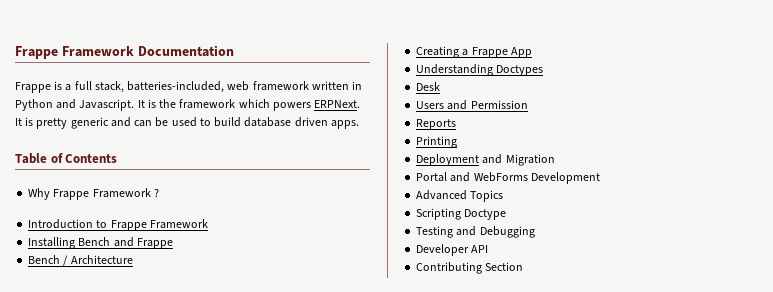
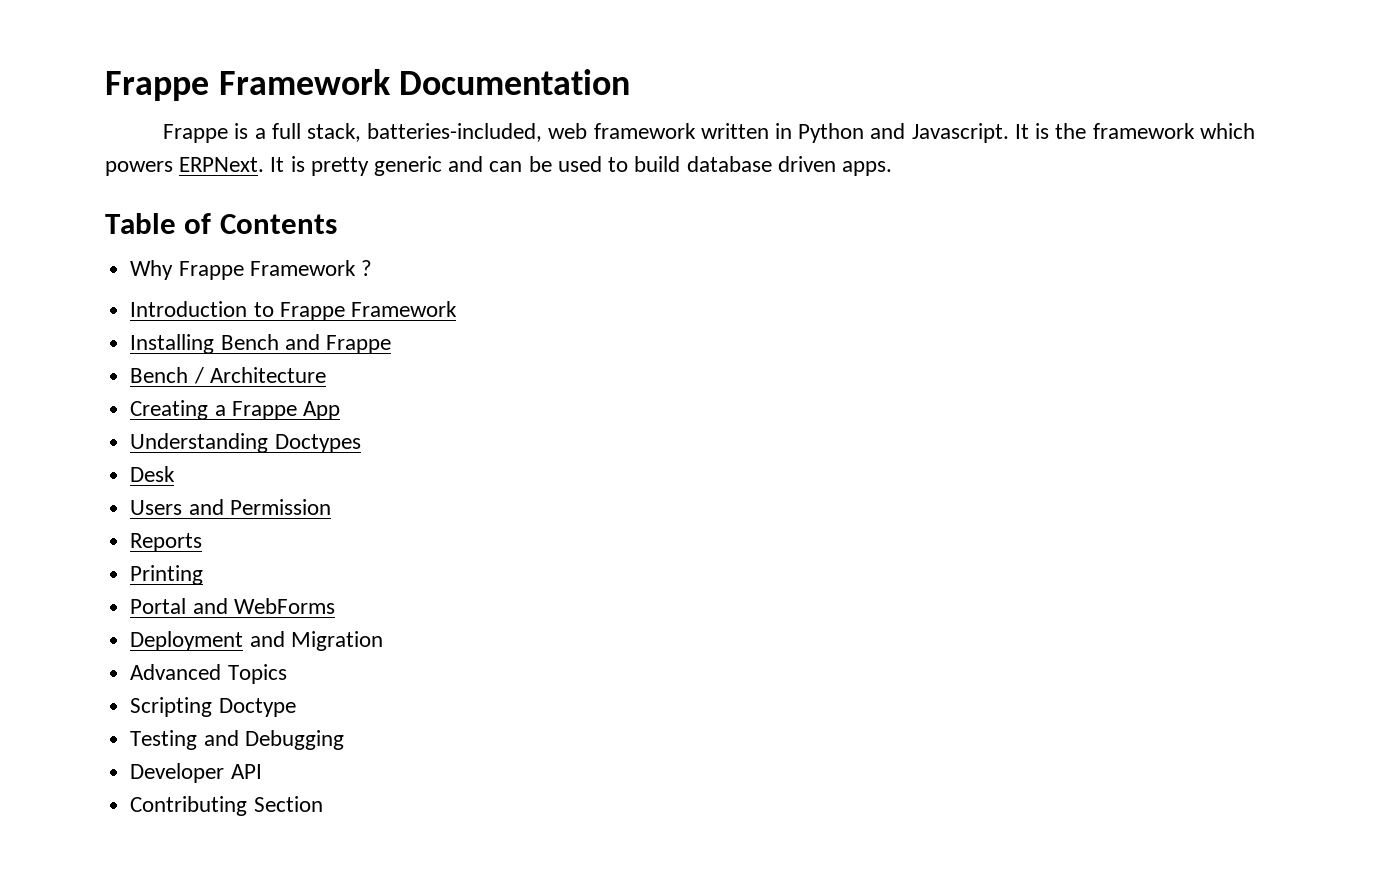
+ Portal and WebForms
- Portal and WebForms Development

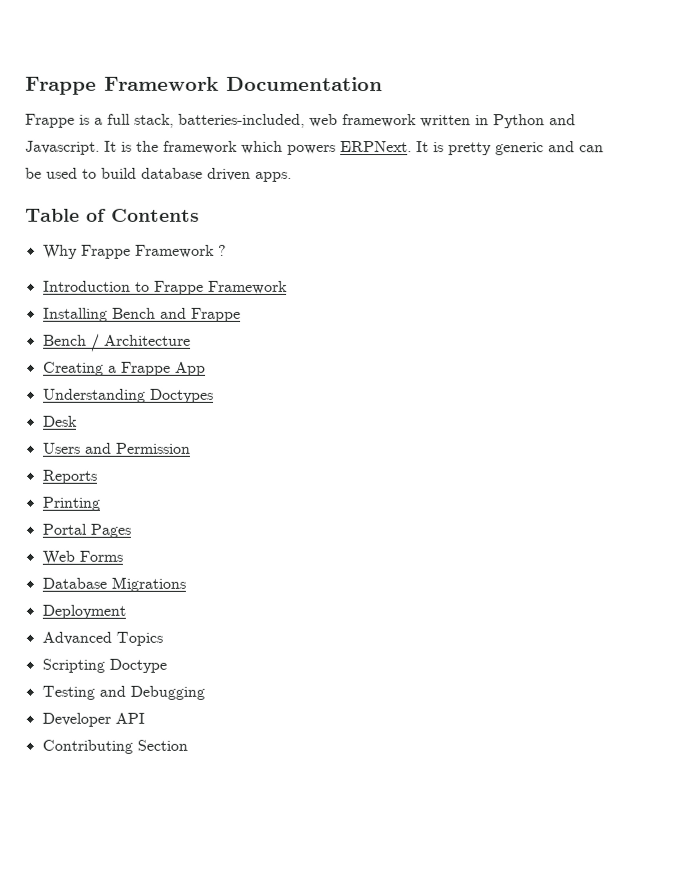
- Portal and WebForms
+ Portal Pages
+ Web Forms
+ Database Migrations
- Deployment and Migration
+ Deployment

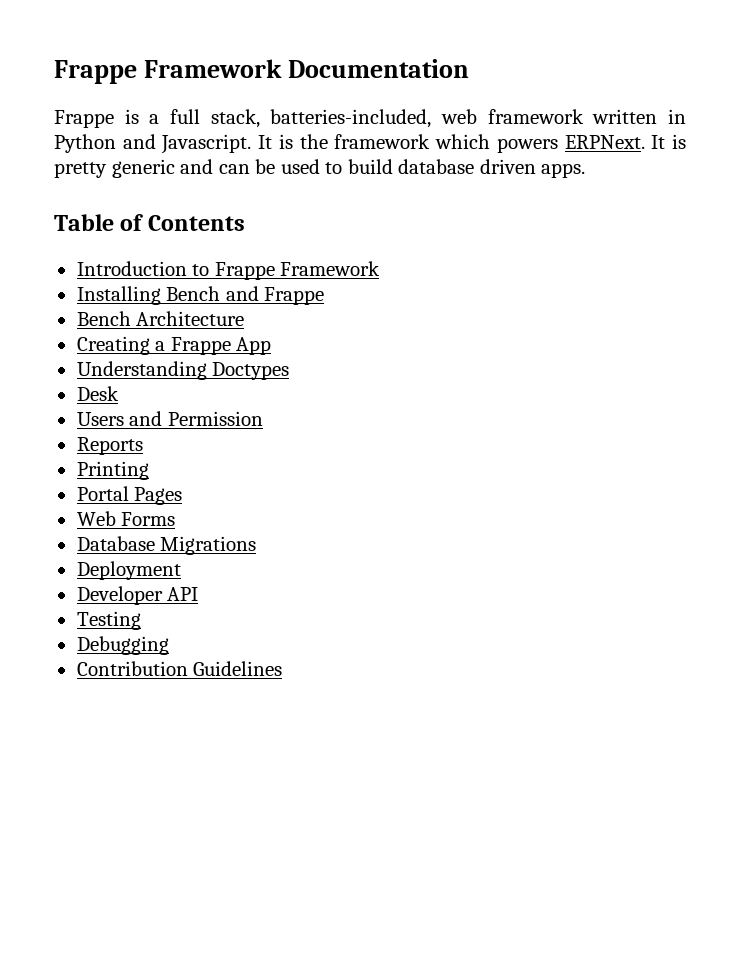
- Why Frappe Framework ?
- Bench / Architecture
+ Bench Architecture
- Advanced Topics
- Scripting Doctype
- Testing and Debugging
  Developer API
- Contributing Section
+ Testing
+ Debugging
+ Contribution Guidelines

